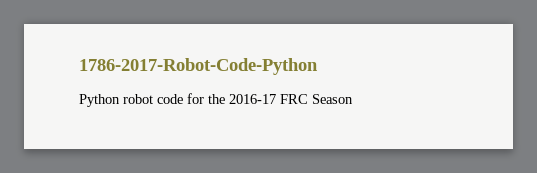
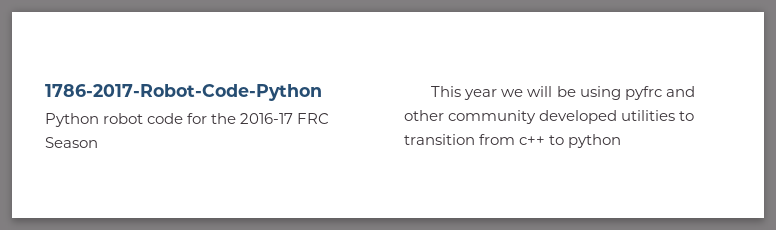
+ This year we will be using pyfrc and other community developed utilities to transition from c++ to python

